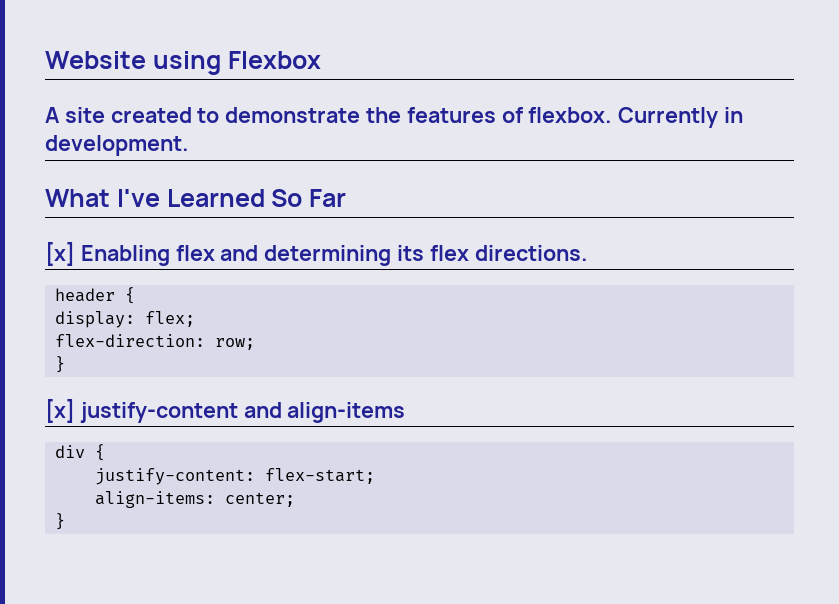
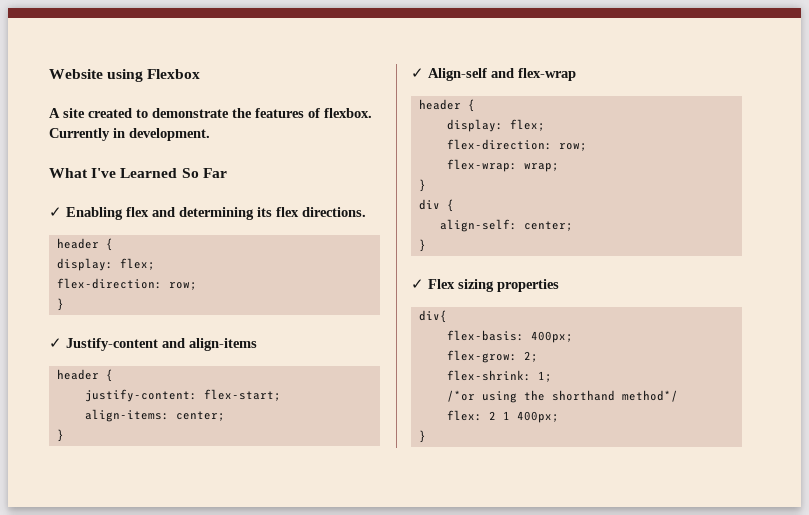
- [x] Enabling flex and determining its flex directions.
+ ✓ Enabling flex and determining its flex directions.
- [x] justify-content and align-items
- div {
+ ✓ Justify-content and align-items
+ header {
+ ✓ Align-self and flex-wrap
+ header {
+ display: flex;
+ flex-direction: row;
+ flex-wrap: wrap;
+ }
+ div {
+ align-self: center;
+ }
+ ✓ Flex sizing properties
+ div{
+ flex-basis: 400px;
+ flex-grow: 2;
+ flex-shrink: 1;
+ /*or using the shorthand method*/
+ flex: 2 1 400px;
+ }

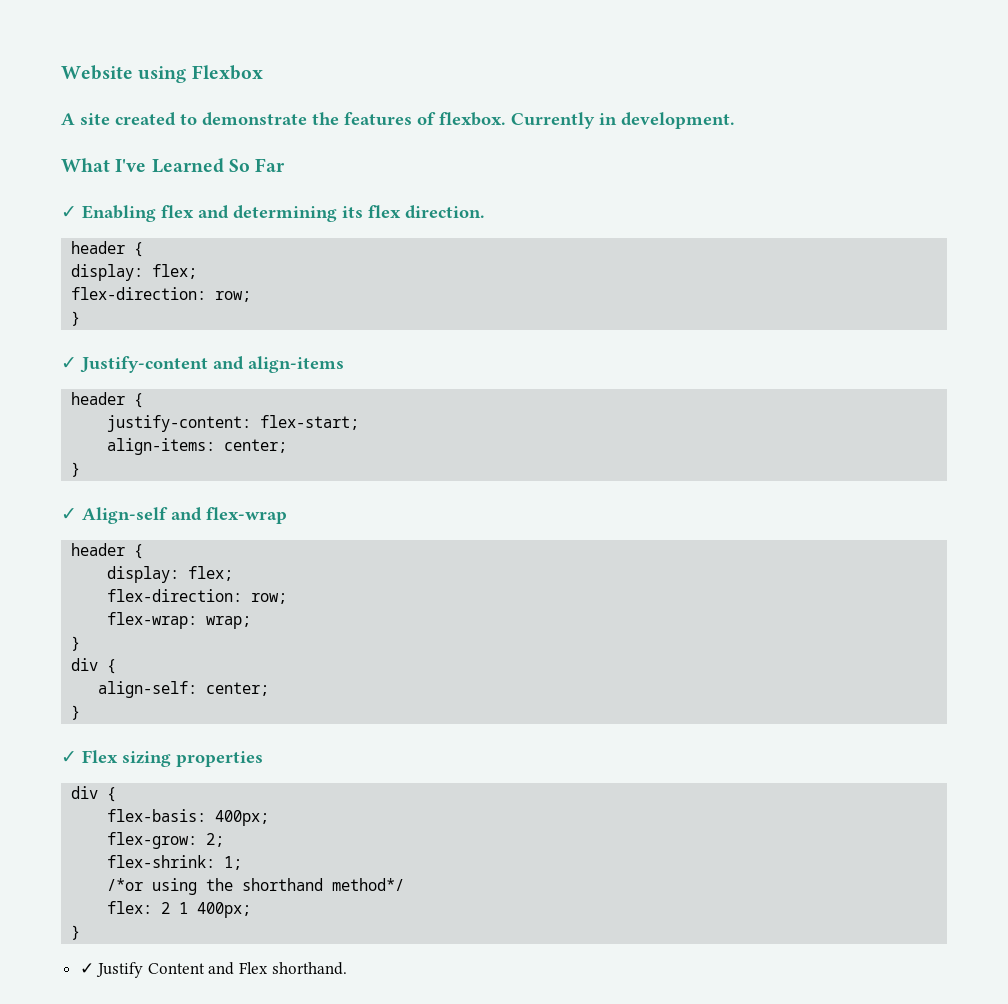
- ✓ Enabling flex and determining its flex directions.
+ ✓ Enabling flex and determining its flex direction.
  ✓ Flex sizing properties
- div{
+ div {
+ ✓ Justify Content and Flex shorthand.

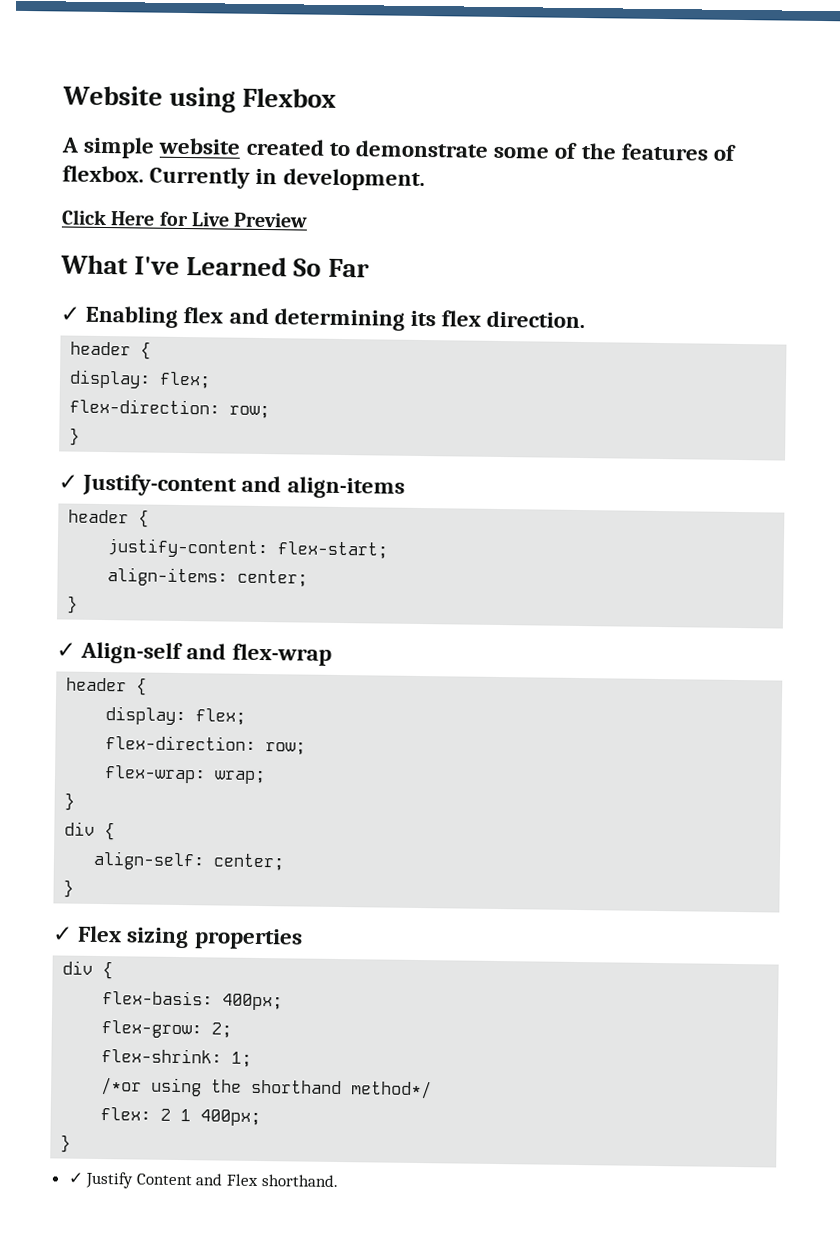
- A site created to demonstrate the features of flexbox.
+ A simple website created to demonstrate some of the features of flexbox.
+ Click Here for Live Preview

